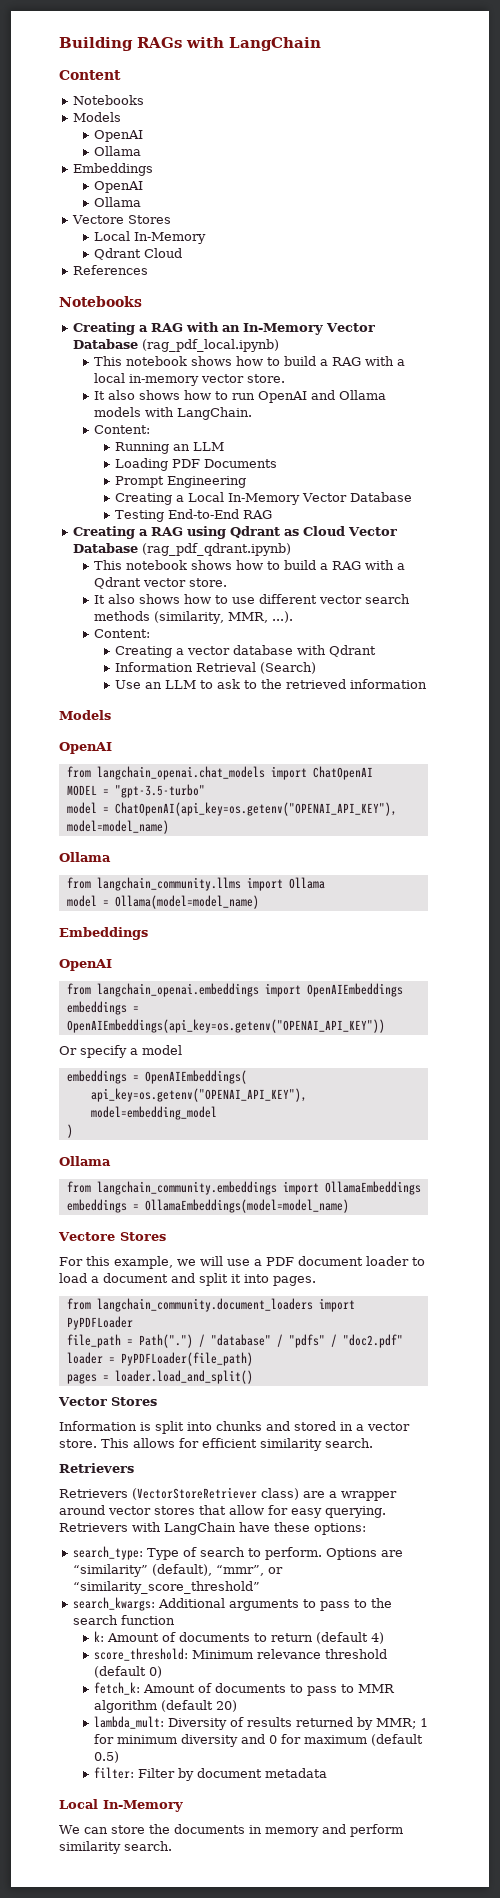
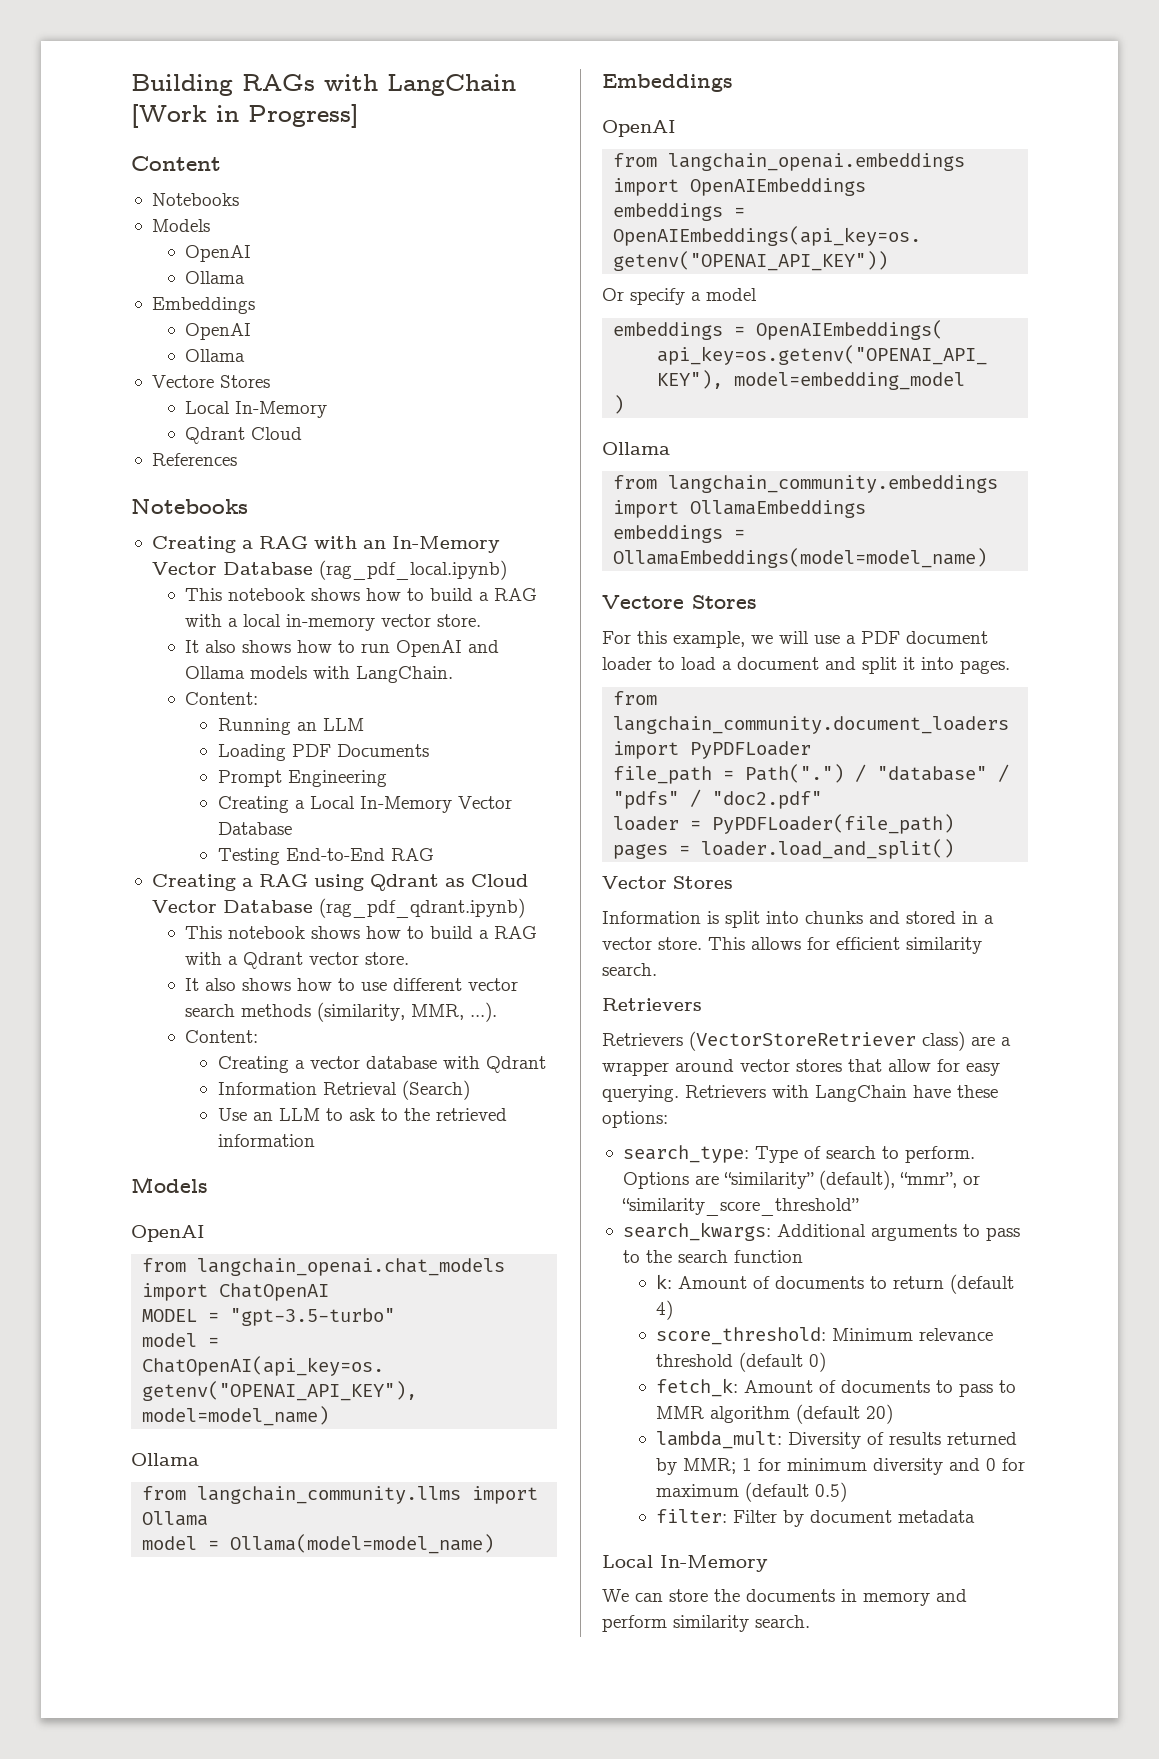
- Building RAGs with LangChain
+ Building RAGs with LangChain [Work in Progress]

